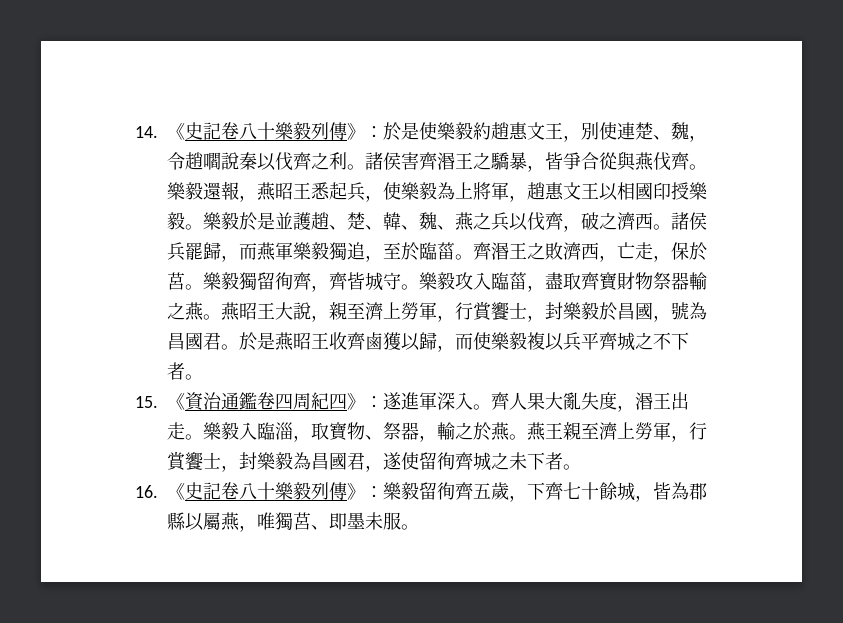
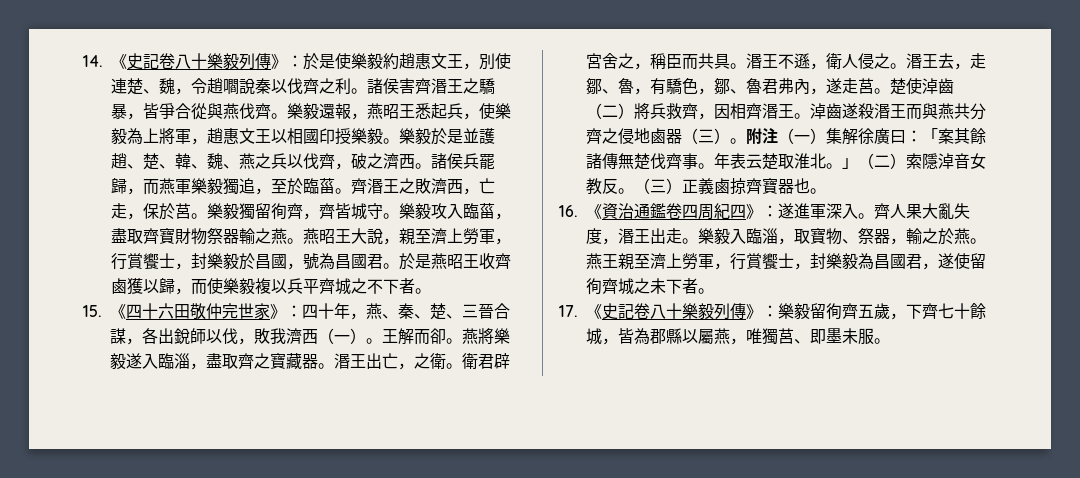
- 15.《資治通鑑卷四周紀四》：遂進軍深入。
+ 15.《四十六田敬仲完世家》：四十年，燕、秦、楚、三晉合謀，各出銳師以伐，敗我濟西（一）。王解而卻。燕將樂毅遂入臨淄，盡取齊之寶藏器。湣王出亡，之衛。衛君辟宮舍之，稱臣而共具。湣王不遜，衛人侵之。湣王去，走鄒、魯，有驕色，鄒、魯君弗內，遂走莒。楚使淖齒（二）將兵救齊，因相齊湣王。淖齒遂殺湣王而與燕共分齊之侵地鹵器（三）。附注（一）集解徐廣曰：「案其餘諸傳無楚伐齊事。年表云楚取淮北。」（二）索隱淖音女教反。（三）正義鹵掠齊寶器也。
+ 16.《資治通鑑卷四周紀四》：遂進軍深入。
- 16.《史記卷八十樂毅列傳》：樂毅留徇齊五歲，下齊七十餘城，皆為郡縣以屬燕，唯獨莒、即墨未服。
+ 17.《史記卷八十樂毅列傳》：樂毅留徇齊五歲，下齊七十餘城，皆為郡縣以屬燕，唯獨莒、即墨未服。

